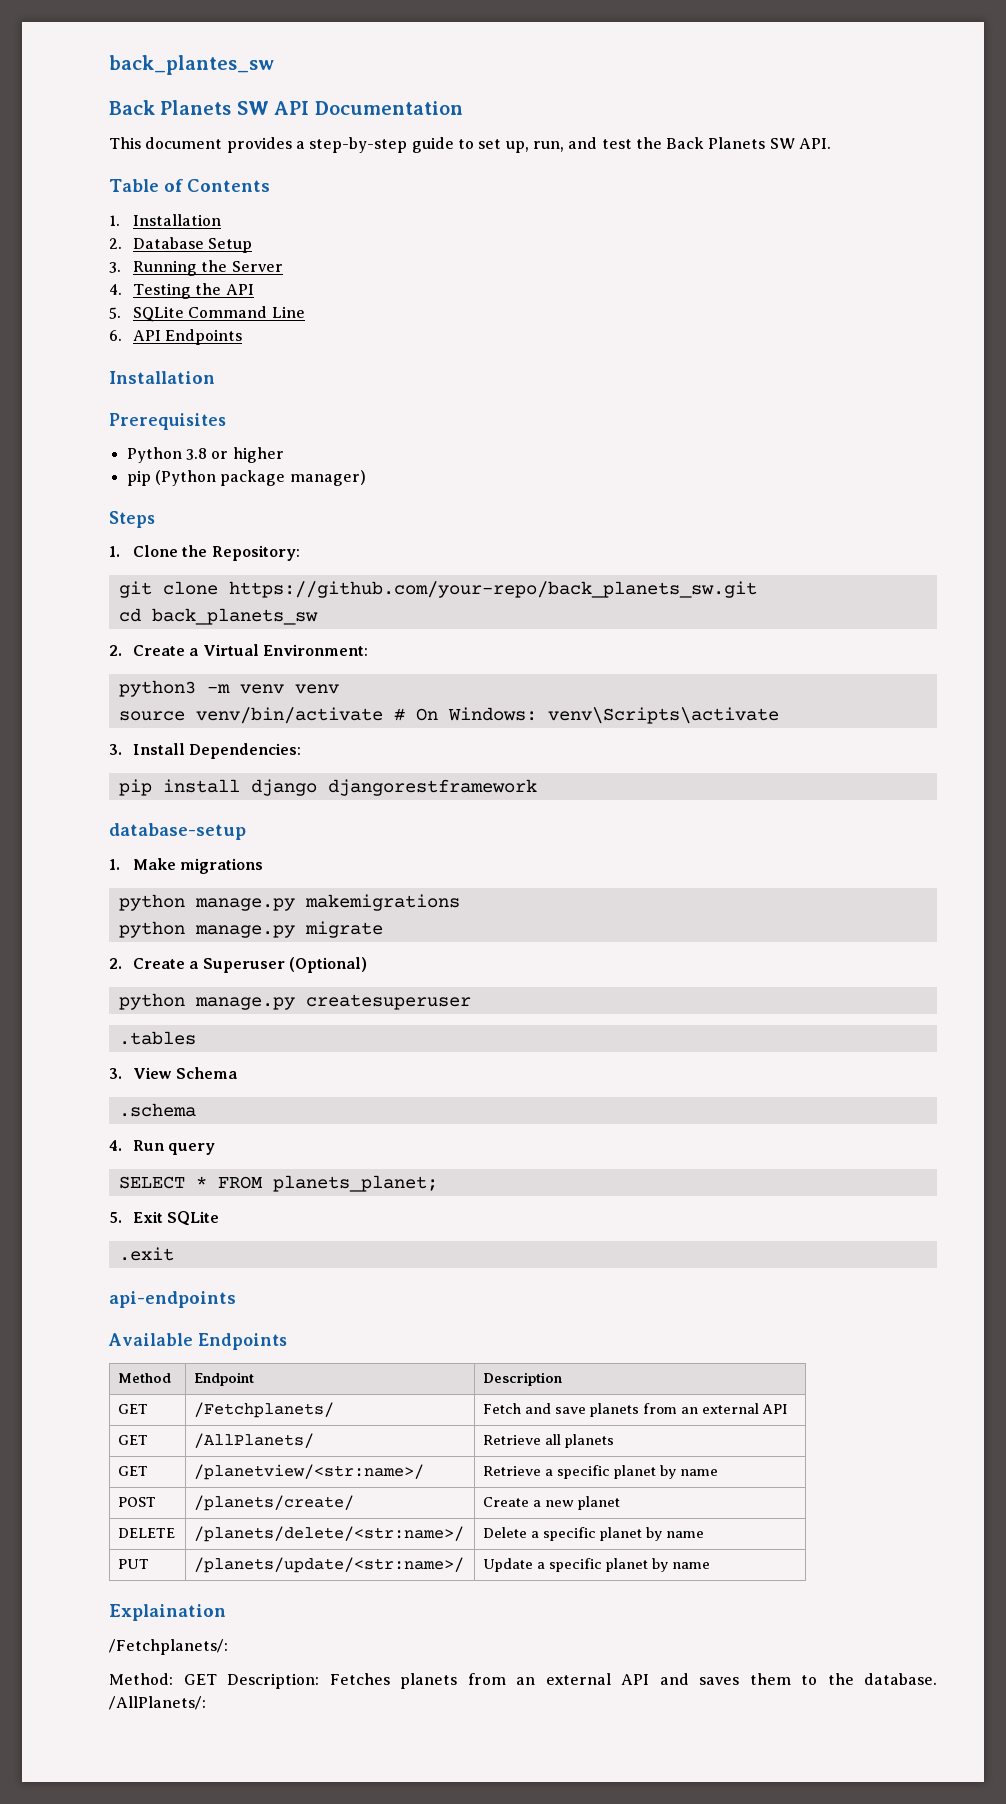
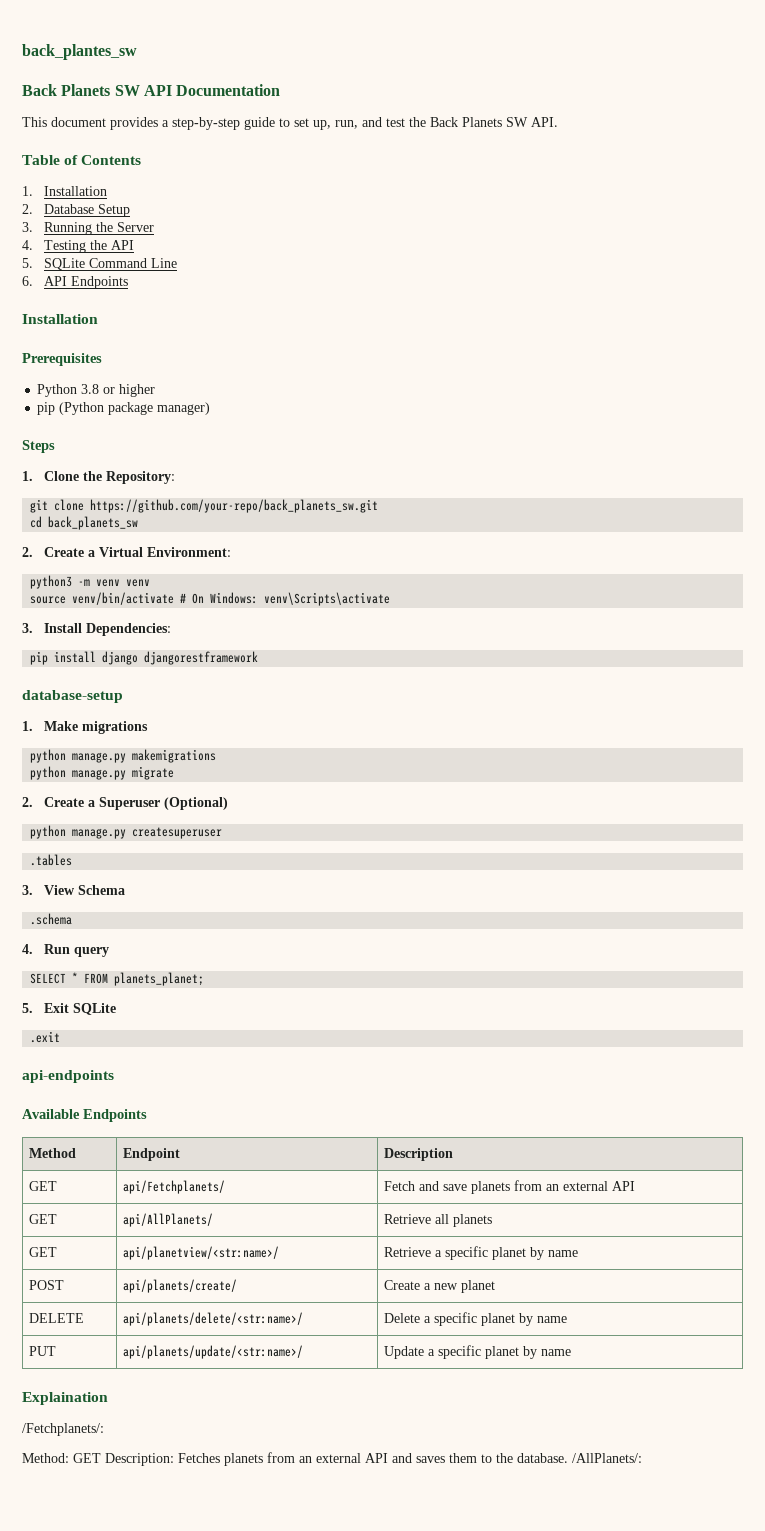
- GET | /Fetchplanets/ | Fetch and save planets from an external API
+ GET | api/Fetchplanets/ | Fetch and save planets from an external API
- GET | /AllPlanets/ | Retrieve all planets
+ GET | api/AllPlanets/ | Retrieve all planets
- GET | /planetview/<str:name>/ | Retrieve a specific planet by name
+ GET | api/planetview/<str:name>/ | Retrieve a specific planet by name
- POST | /planets/create/ | Create a new planet
+ POST | api/planets/create/ | Create a new planet
- DELETE | /planets/delete/<str:name>/ | Delete a specific planet by name
+ DELETE | api/planets/delete/<str:name>/ | Delete a specific planet by name
- PUT | /planets/update/<str:name>/ | Update a specific planet by name
+ PUT | api/planets/update/<str:name>/ | Update a specific planet by name

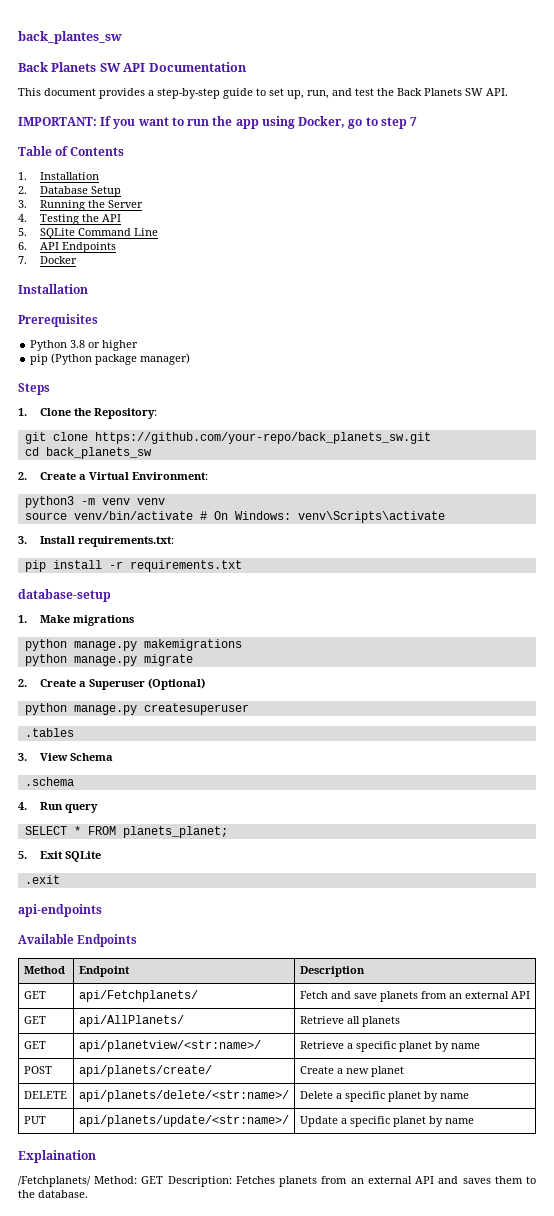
+ IMPORTANT: If you want to run the app using Docker, go to step 7
+ 7. Docker
- 3. Install Dependencies:
+ 3. Install requirements.txt:
- pip install django djangorestframework
+ pip install -r requirements.txt
- /Fetchplanets/:
- Method: GET Description: Fetches planets from an external API and saves them to the database. /AllPlanets/:
+ /Fetchplanets/ Method: GET Description: Fetches planets from an external API and saves them to the database.

